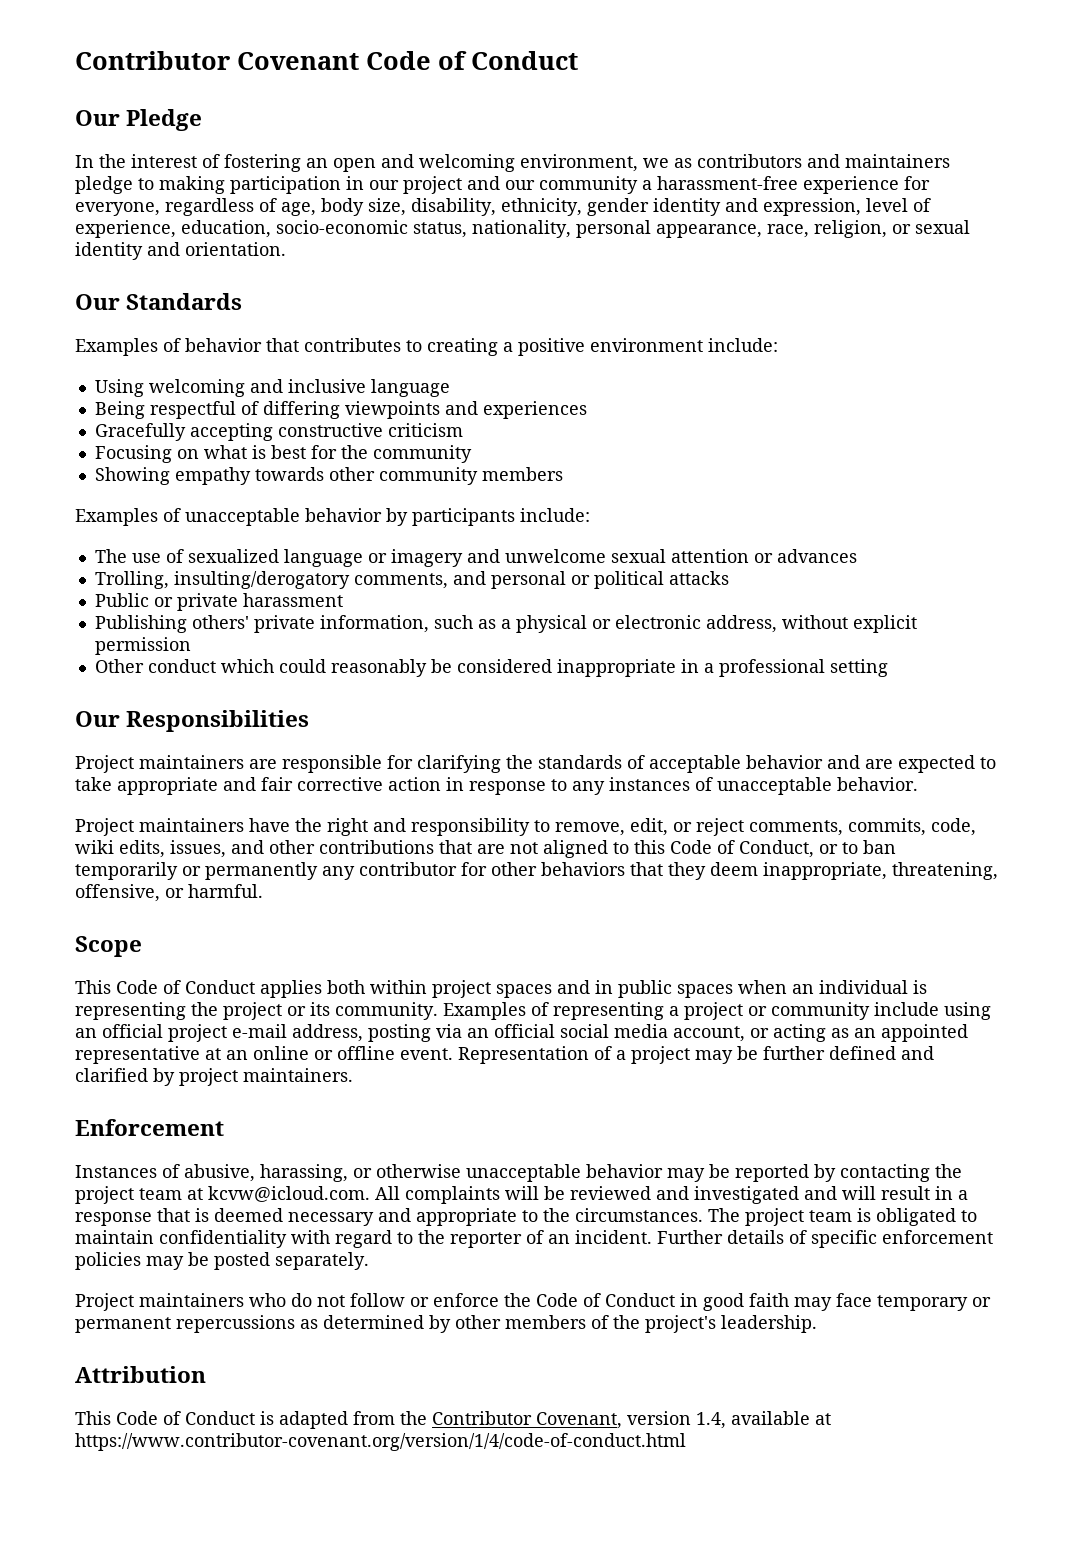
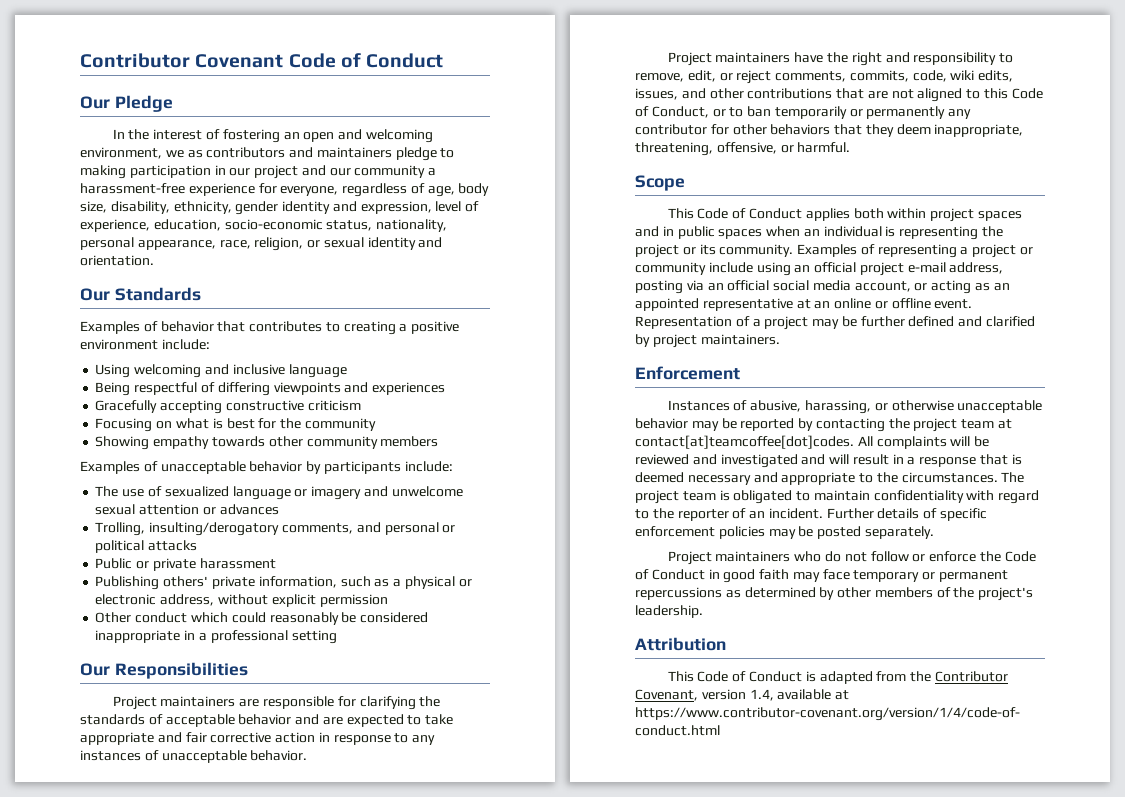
- Instances of abusive, harassing, or otherwise unacceptable behavior may be reported by contacting the project team at kcvw@icloud.com. All complaints will be reviewed and investigated and will result in a response that is deemed necessary and appropriate to the circumstances.
+ Instances of abusive, harassing, or otherwise unacceptable behavior may be reported by contacting the project team at contact[at]teamcoffee[dot]codes. All complaints will be reviewed and investigated and will result in a response that is deemed necessary and appropriate to the circumstances.

